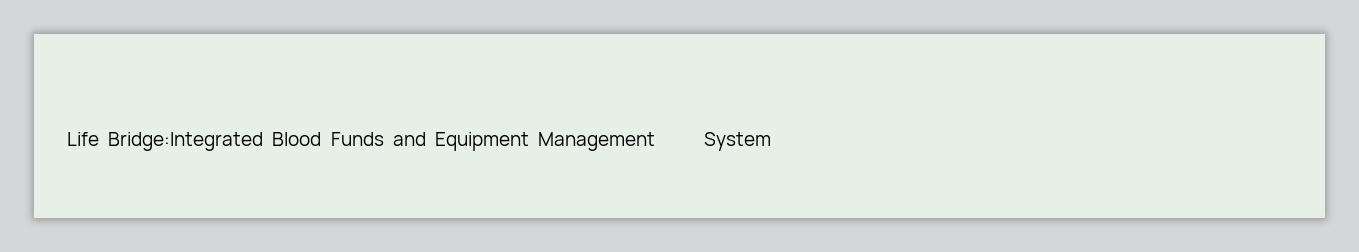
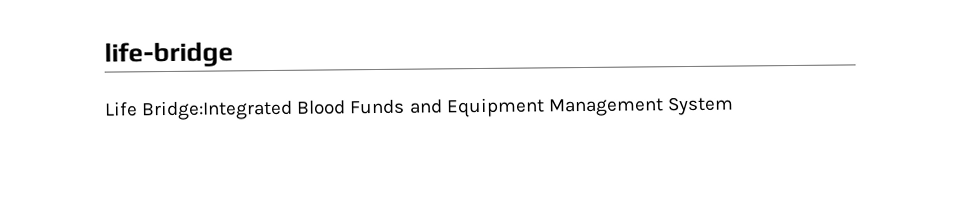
+ life-bridge

